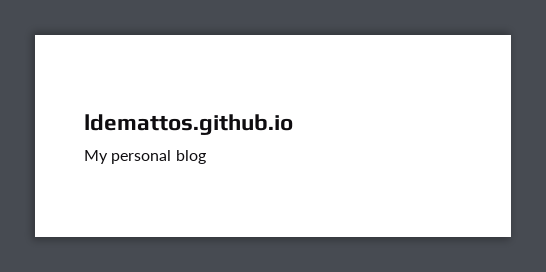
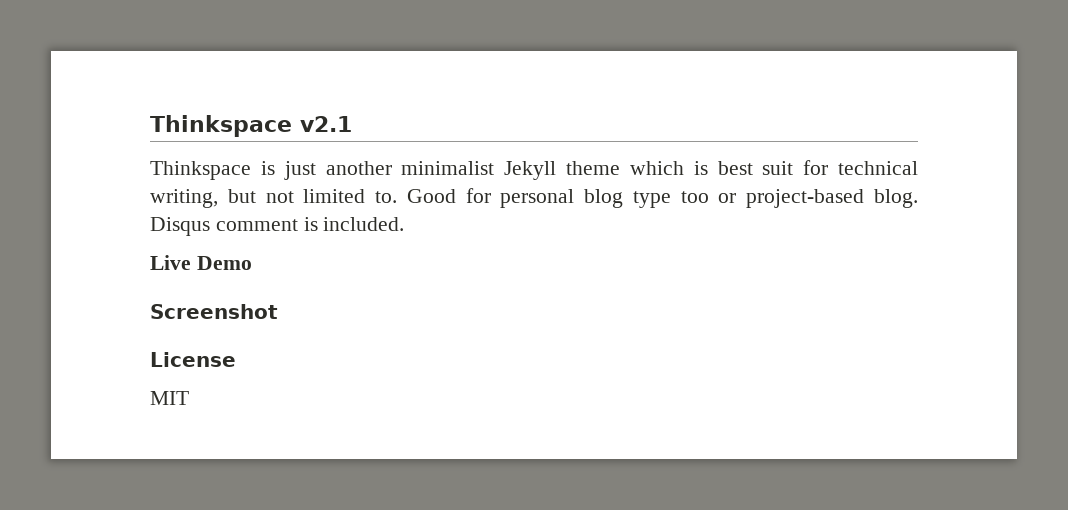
- ldemattos.github.io
- My personal blog
+ Thinkspace v2.1
+ Thinkspace is just another minimalist Jekyll theme which is best suit for technical writing, but not limited to. Good for personal blog type too or project-based blog. Disqus comment is included.
+ Live Demo
+ Screenshot
+ License
+ MIT

